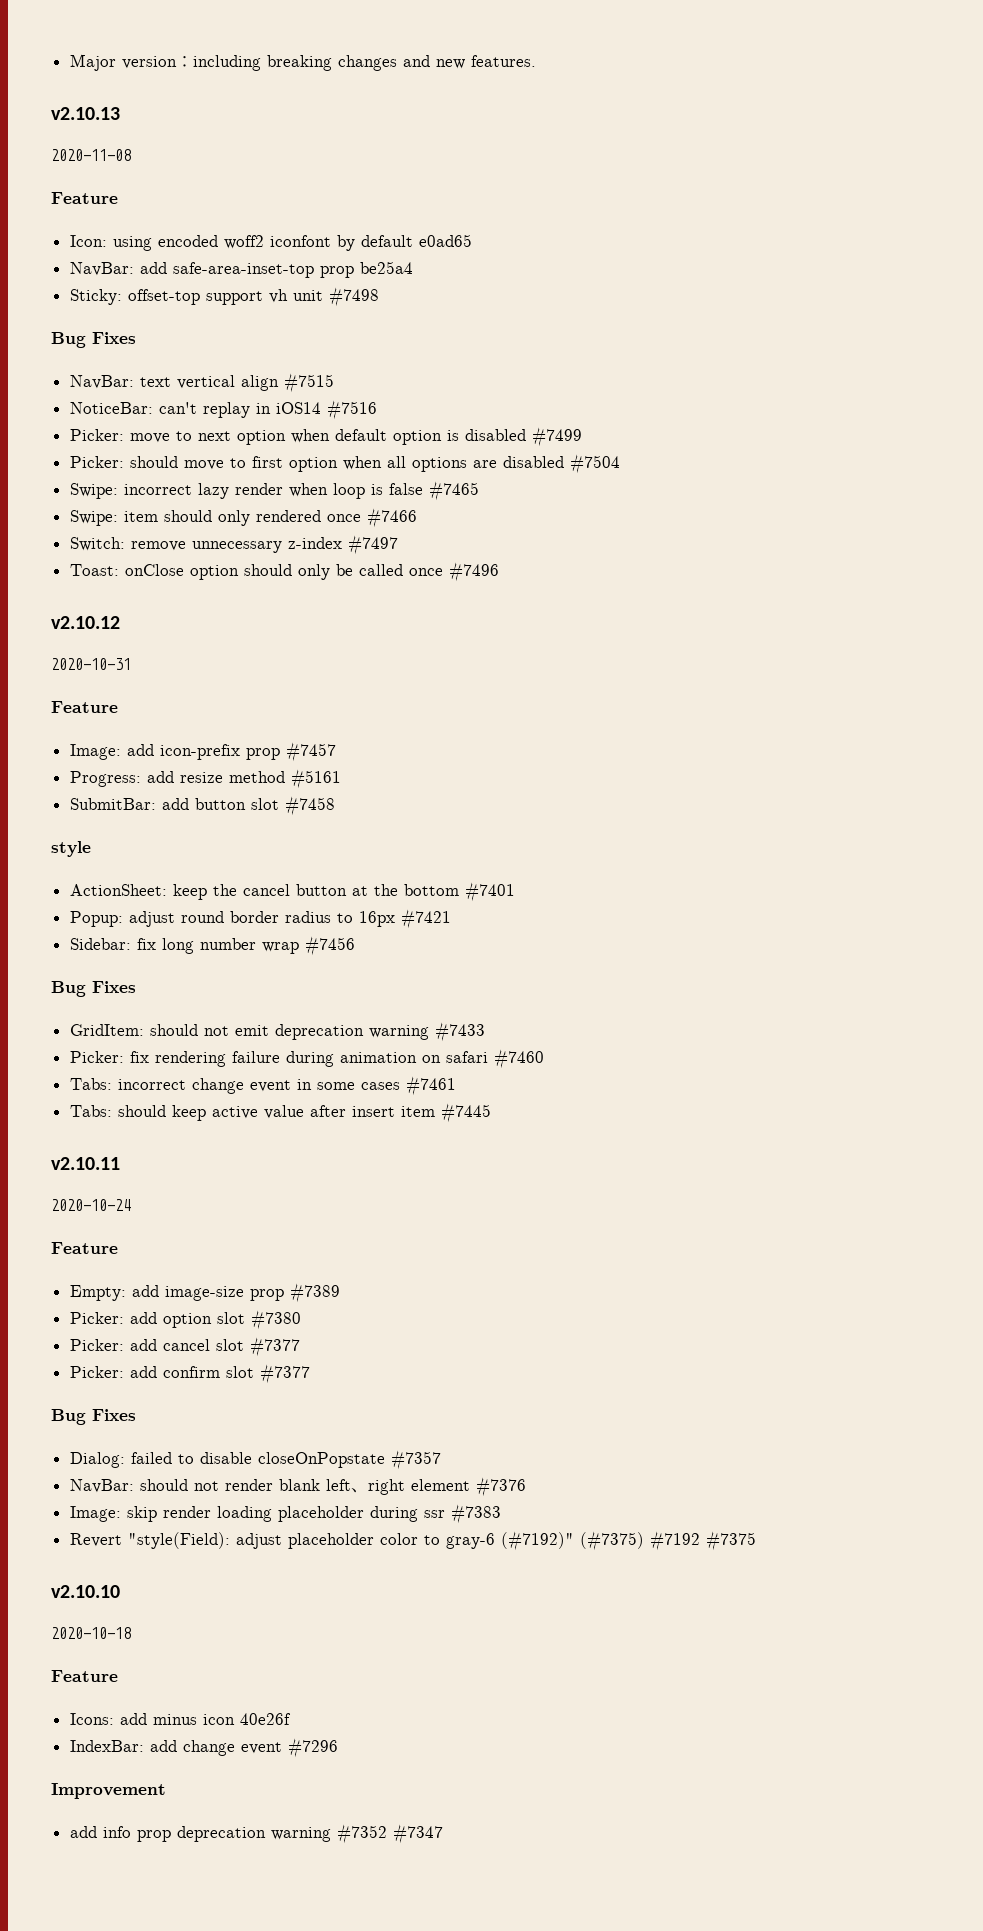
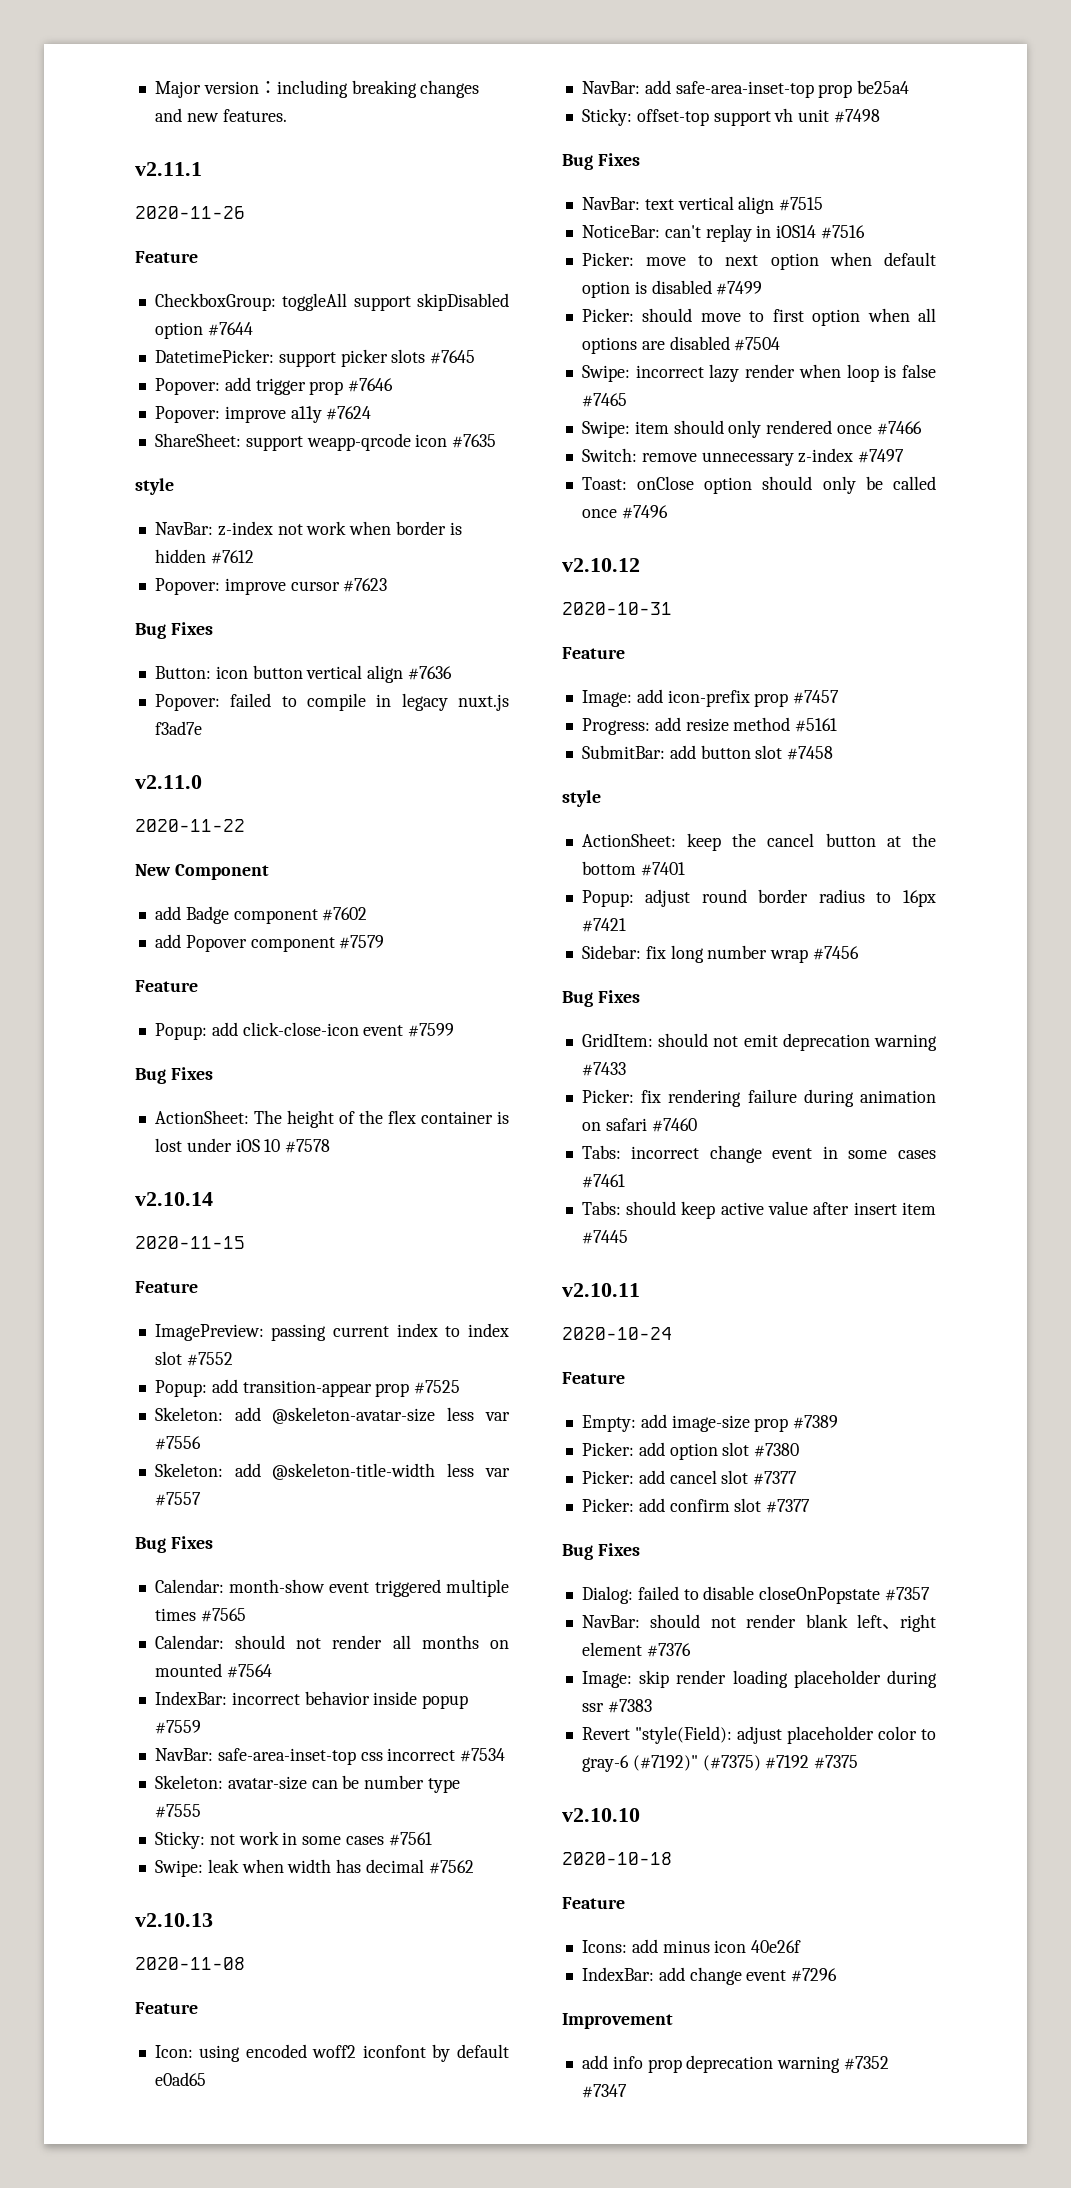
+ v2.11.1
+ 2020-11-26
+ Feature
+ CheckboxGroup: toggleAll support skipDisabled option #7644
+ DatetimePicker: support picker slots #7645
+ Popover: add trigger prop #7646
+ Popover: improve a11y #7624
+ ShareSheet: support weapp-qrcode icon #7635
+ style
+ NavBar: z-index not work when border is hidden #7612
+ Popover: improve cursor #7623
+ Bug Fixes
+ Button: icon button vertical align #7636
+ Popover: failed to compile in legacy nuxt.js f3ad7e
+ v2.11.0
+ 2020-11-22
+ New Component
+ add Badge component #7602
+ add Popover component #7579
+ Feature
+ Popup: add click-close-icon event #7599
+ Bug Fixes
+ ActionSheet: The height of the flex container is lost under iOS 10 #7578
+ v2.10.14
+ 2020-11-15
+ Feature
+ ImagePreview: passing current index to index slot #7552
+ Popup: add transition-appear prop #7525
+ Skeleton: add @skeleton-avatar-size less var #7556
+ Skeleton: add @skeleton-title-width less var #7557
+ Bug Fixes
+ Calendar: month-show event triggered multiple times #7565
+ Calendar: should not render all months on mounted #7564
+ IndexBar: incorrect behavior inside popup #7559
+ NavBar: safe-area-inset-top css incorrect #7534
+ Skeleton: avatar-size can be number type #7555
+ Sticky: not work in some cases #7561
+ Swipe: leak when width has decimal #7562

